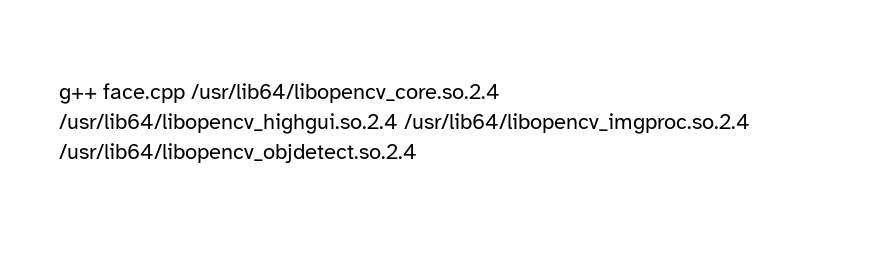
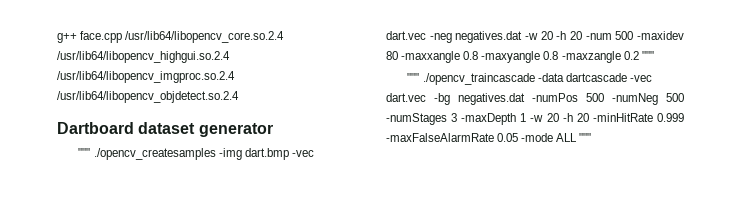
+ Dartboard dataset generator
+ """ ./opencv_createsamples -img dart.bmp -vec dart.vec -neg negatives.dat -w 20 -h 20 -num 500 -maxidev 80 -maxxangle 0.8 -maxyangle 0.8 -maxzangle 0.2 """
+ """ ./opencv_traincascade -data dartcascade -vec dart.vec -bg negatives.dat -numPos 500 -numNeg 500 -numStages 3 -maxDepth 1 -w 20 -h 20 -minHitRate 0.999 -maxFalseAlarmRate 0.05 -mode ALL """

